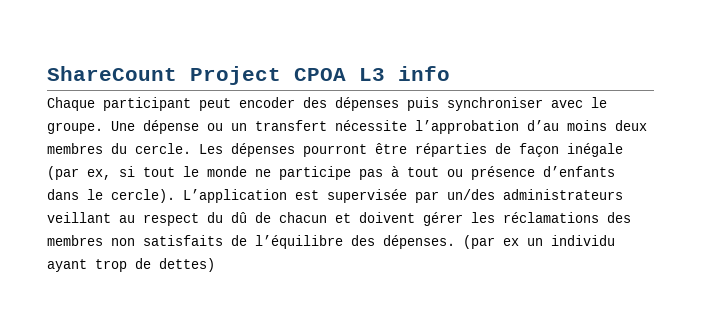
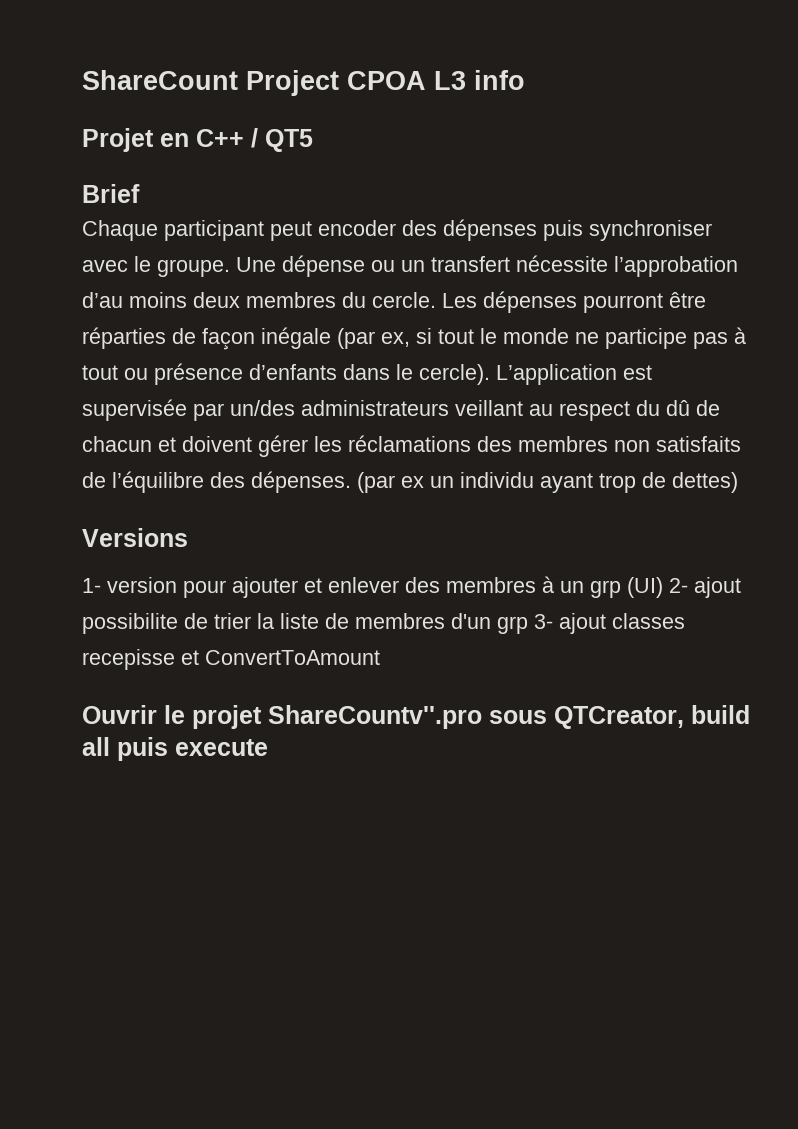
+ Projet en C++ / QT5
+ Brief
+ Versions
+ 1- version pour ajouter et enlever des membres à un grp (UI) 2- ajout possibilite de trier la liste de membres d'un grp 3- ajout classes recepisse et ConvertToAmount
+ Ouvrir le projet ShareCountv''.pro sous QTCreator, build all puis execute

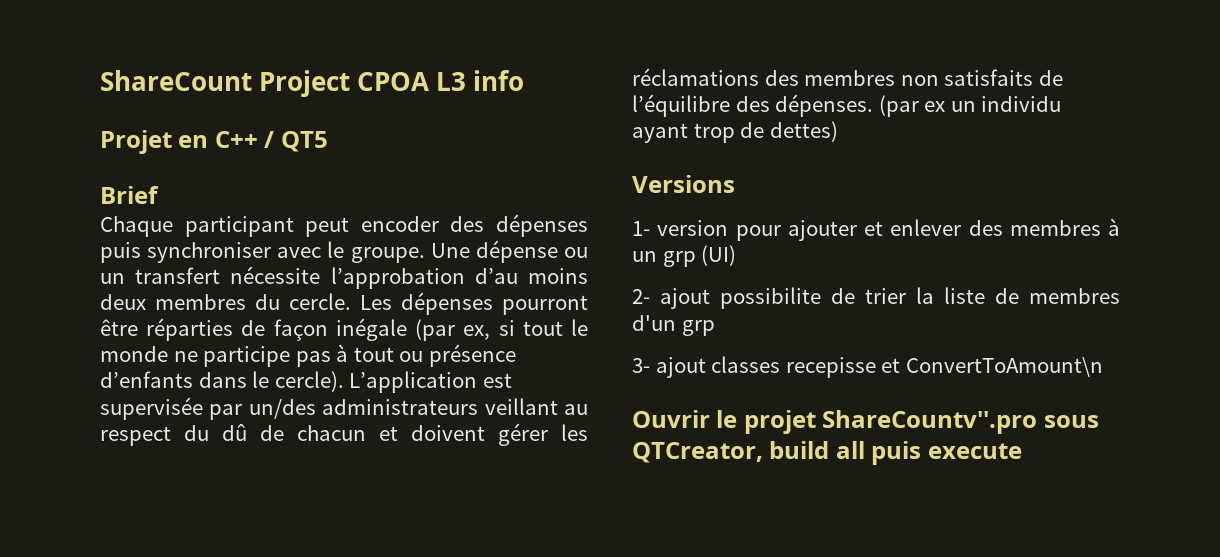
- 1- version pour ajouter et enlever des membres à un grp (UI) 2- ajout possibilite de trier la liste de membres d'un grp 3- ajout classes recepisse et ConvertToAmount
+ 1- version pour ajouter et enlever des membres à un grp (UI)
+ 2- ajout possibilite de trier la liste de membres d'un grp
+ 3- ajout classes recepisse et ConvertToAmount\n

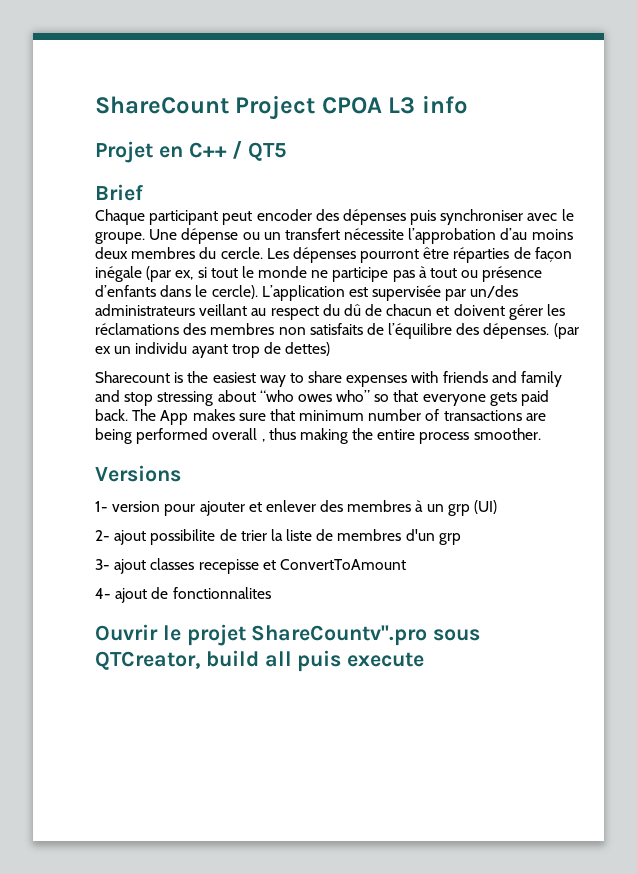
+ Sharecount is the easiest way to share expenses with friends and family and stop stressing about “who owes who” so that everyone gets paid back. The App makes sure that minimum number of transactions are being performed overall , thus making the entire process smoother.
- 3- ajout classes recepisse et ConvertToAmount\n
+ 3- ajout classes recepisse et ConvertToAmount
+ 4- ajout de fonctionnalites

